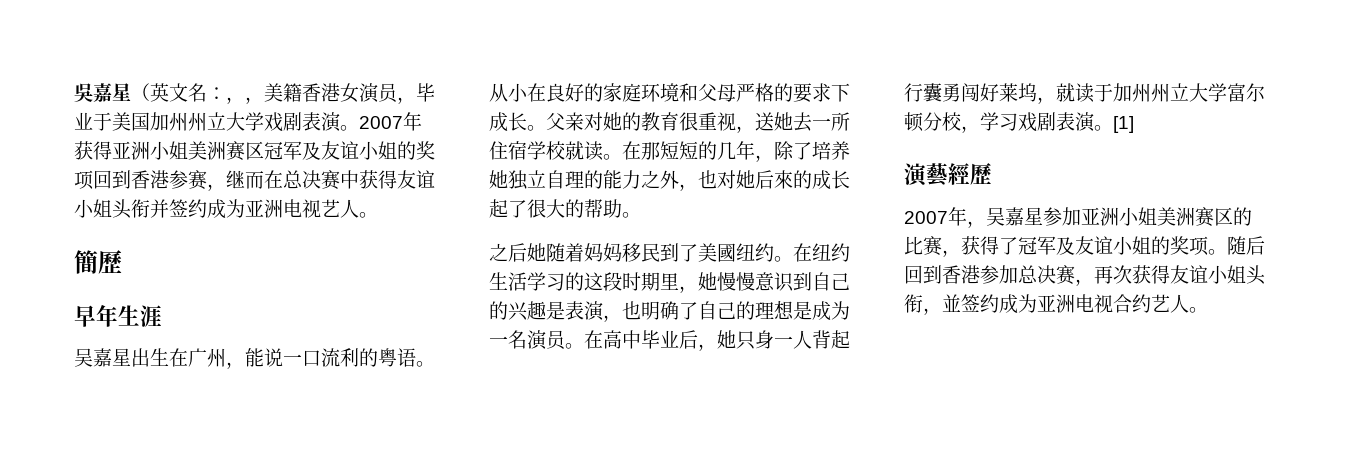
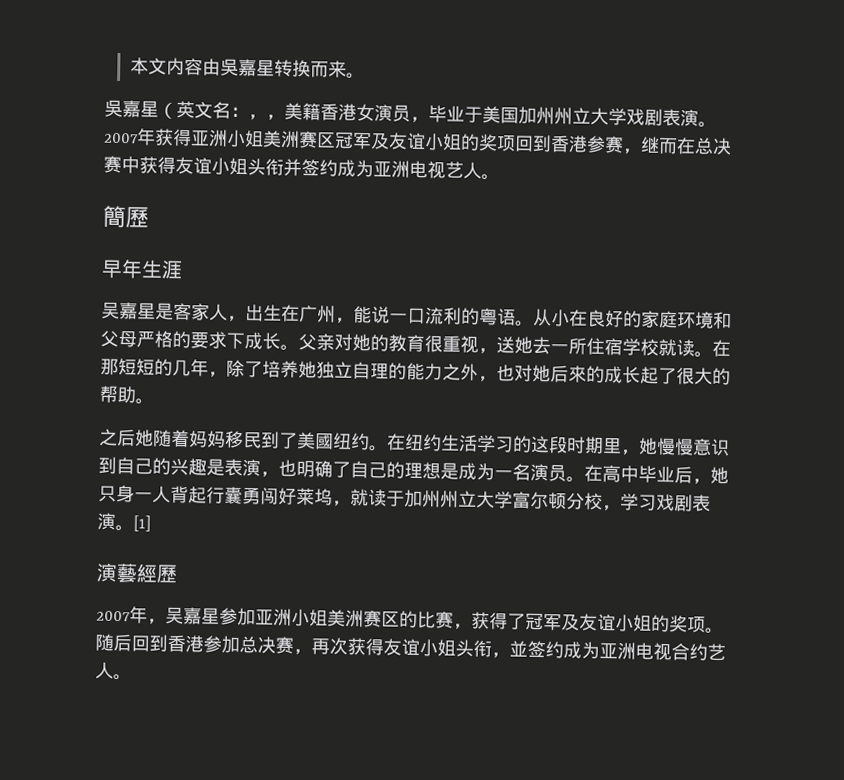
+ 本文内容由吳嘉星转换而来。
- 吴嘉星出生在广州，能说一口流利的粤语。
+ 吴嘉星是客家人，出生在广州，能说一口流利的粤语。

